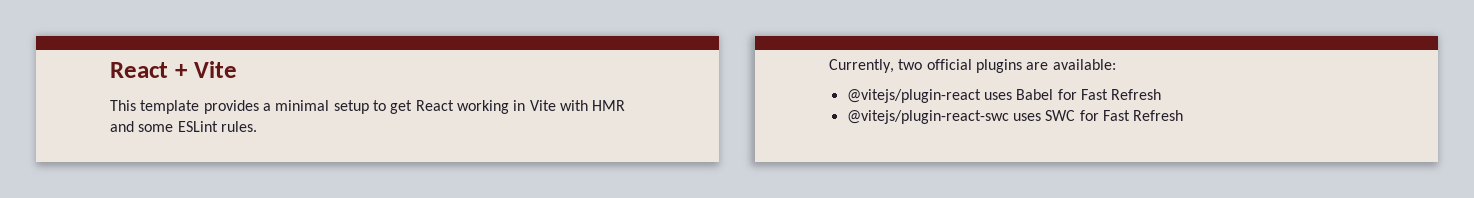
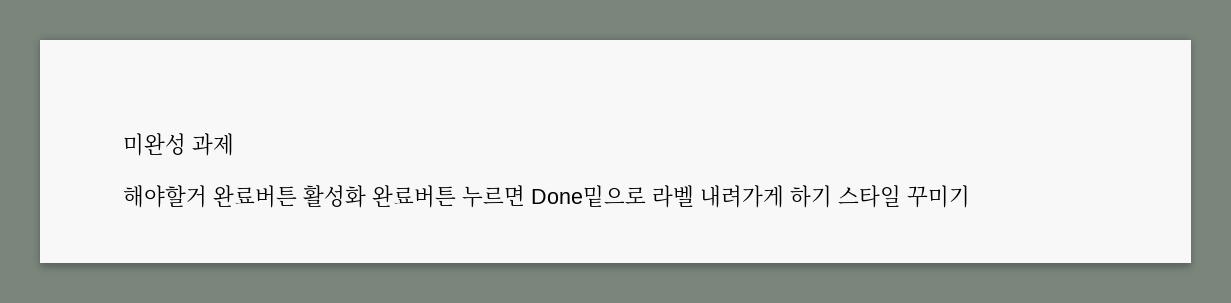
- React + Vite
- This template provides a minimal setup to get React working in Vite with HMR and some ESLint rules.
- Currently, two official plugins are available:
- @vitejs/plugin-react uses Babel for Fast Refresh
- @vitejs/plugin-react-swc uses SWC for Fast Refresh
+ 미완성 과제
+ 해야할거 완료버튼 활성화 완료버튼 누르면 Done밑으로 라벨 내려가게 하기 스타일 꾸미기

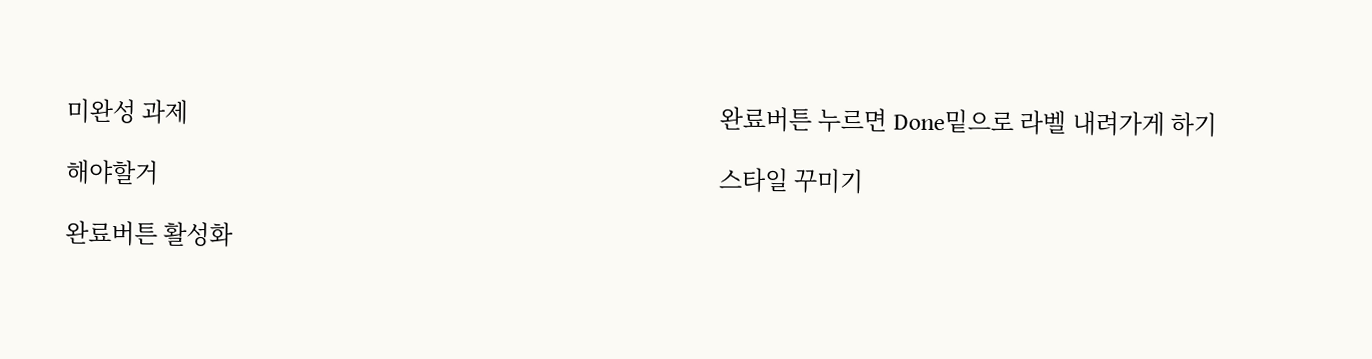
- 해야할거 완료버튼 활성화 완료버튼 누르면 Done밑으로 라벨 내려가게 하기 스타일 꾸미기
+ 해야할거
+ 완료버튼 활성화
+ 완료버튼 누르면 Done밑으로 라벨 내려가게 하기
+ 스타일 꾸미기

